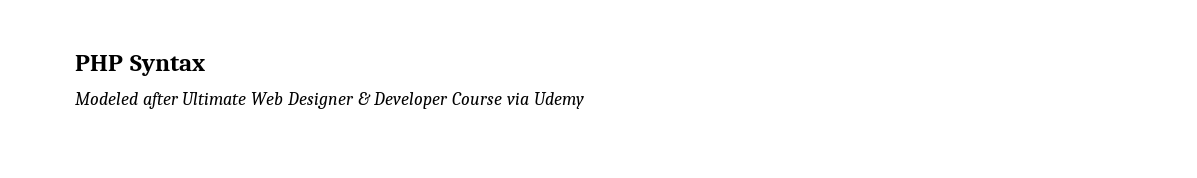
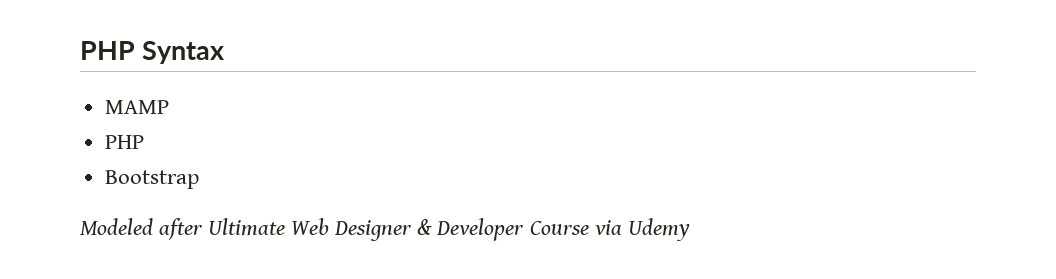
+ MAMP
+ PHP
+ Bootstrap

